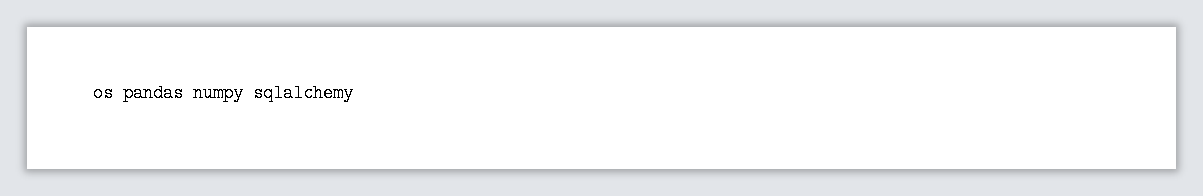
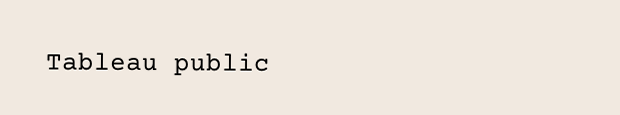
- os pandas numpy sqlalchemy
+ Tableau public

